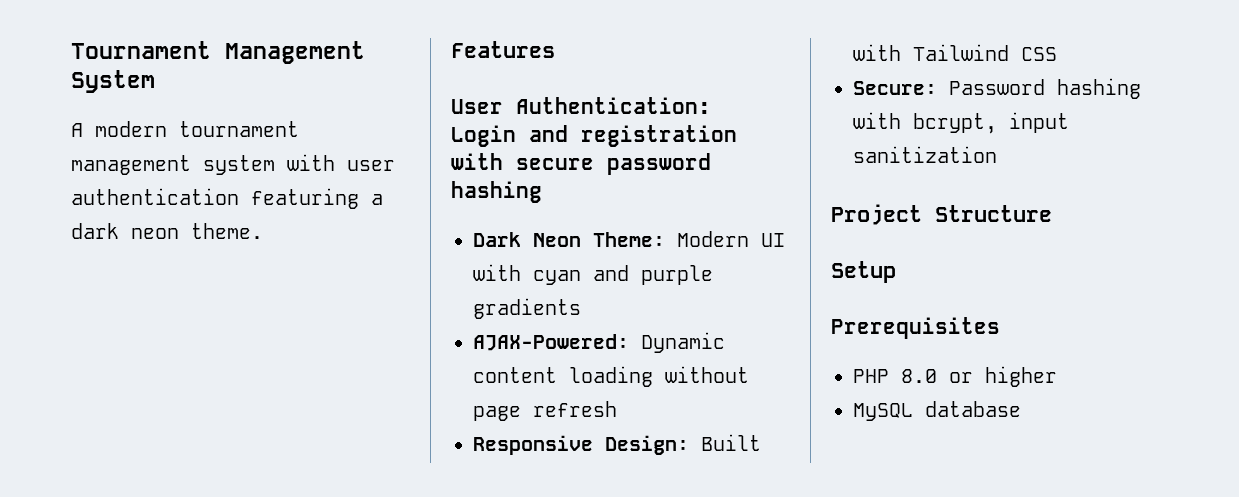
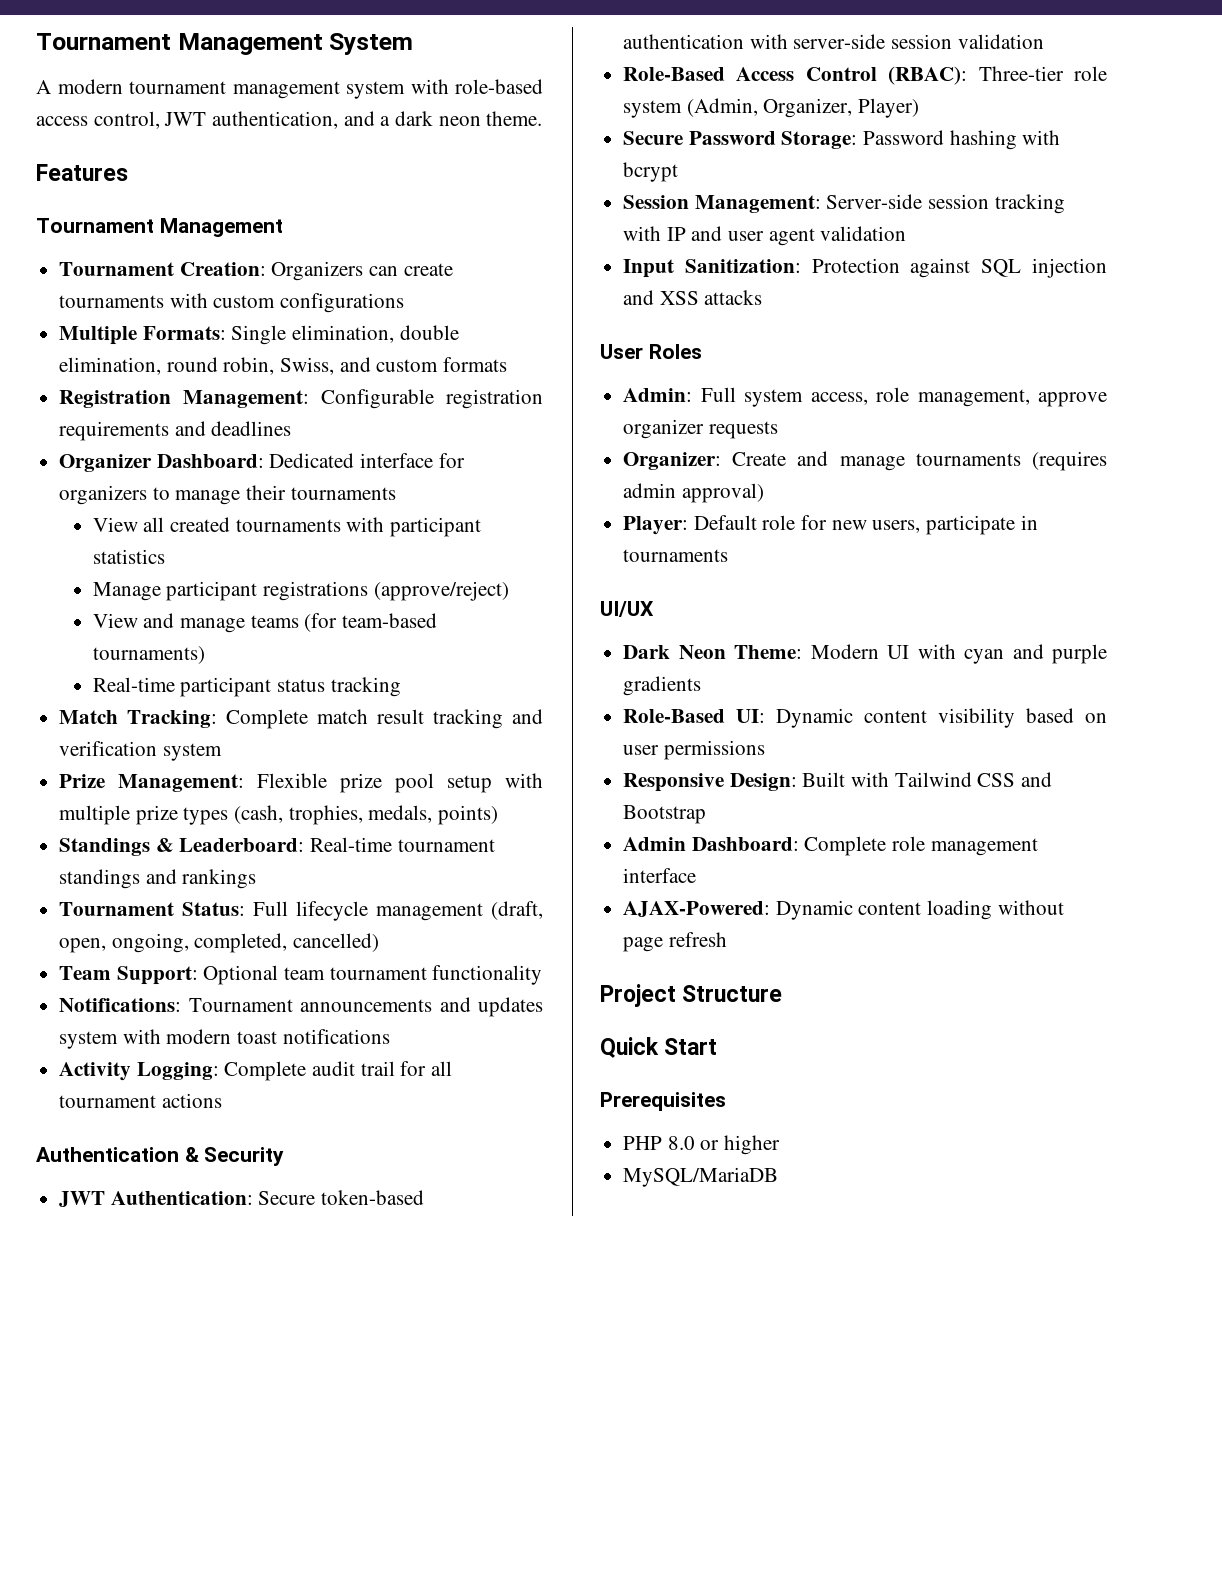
- A modern tournament management system with user authentication featuring a dark neon theme.
+ A modern tournament management system with role-based access control, JWT authentication, and a dark neon theme.
  Features
- User Authentication: Login and registration with secure password hashing
+ Tournament Management
+ Tournament Creation: Organizers can create tournaments with custom configurations
+ Multiple Formats: Single elimination, double elimination, round robin, Swiss, and custom formats
+ Registration Management: Configurable registration requirements and deadlines
+ Organizer Dashboard: Dedicated interface for organizers to manage their tournaments
+ View all created tournaments with participant statistics
+ Manage participant registrations (approve/reject)
+ View and manage teams (for team-based tournaments)
+ Real-time participant status tracking
+ Match Tracking: Complete match result tracking and verification system
+ Prize Management: Flexible prize pool setup with multiple prize types (cash, trophies, medals, points)
+ Standings & Leaderboard: Real-time tournament standings and rankings
+ Tournament Status: Full lifecycle management (draft, open, ongoing, completed, cancelled)
+ Team Support: Optional team tournament functionality
+ Notifications: Tournament announcements and updates system with modern toast notifications
+ Activity Logging: Complete audit trail for all tournament actions
+ Authentication & Security
+ JWT Authentication: Secure token-based authentication with server-side session validation
+ Role-Based Access Control (RBAC): Three-tier role system (Admin, Organizer, Player)
+ Secure Password Storage: Password hashing with bcrypt
+ Session Management: Server-side session tracking with IP and user agent validation
+ Input Sanitization: Protection against SQL injection and XSS attacks
+ User Roles
+ Admin: Full system access, role management, approve organizer requests
+ Organizer: Create and manage tournaments (requires admin approval)
+ Player: Default role for new users, participate in tournaments
+ UI/UX
+ Role-Based UI: Dynamic content visibility based on user permissions
+ Responsive Design: Built with Tailwind CSS and Bootstrap
+ Admin Dashboard: Complete role management interface
- Responsive Design: Built with Tailwind CSS
- Secure: Password hashing with bcrypt, input sanitization
- Setup
+ Quick Start
- MySQL database
+ MySQL/MariaDB

